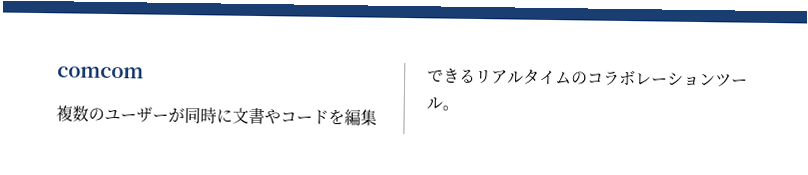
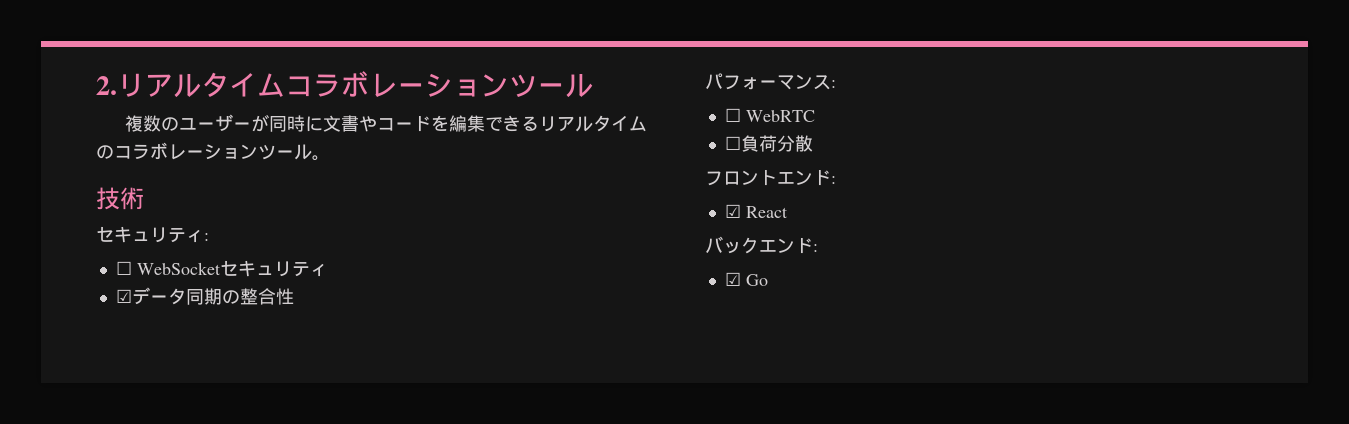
- comcom
+ 2.リアルタイムコラボレーションツール
+ 技術
+ セキュリティ:
+ ☐ WebSocketセキュリティ
+ ☑データ同期の整合性
+ パフォーマンス:
+ ☐ WebRTC
+ ☐負荷分散
+ フロントエンド:
+ ☑ React
+ バックエンド:
+ ☑ Go

